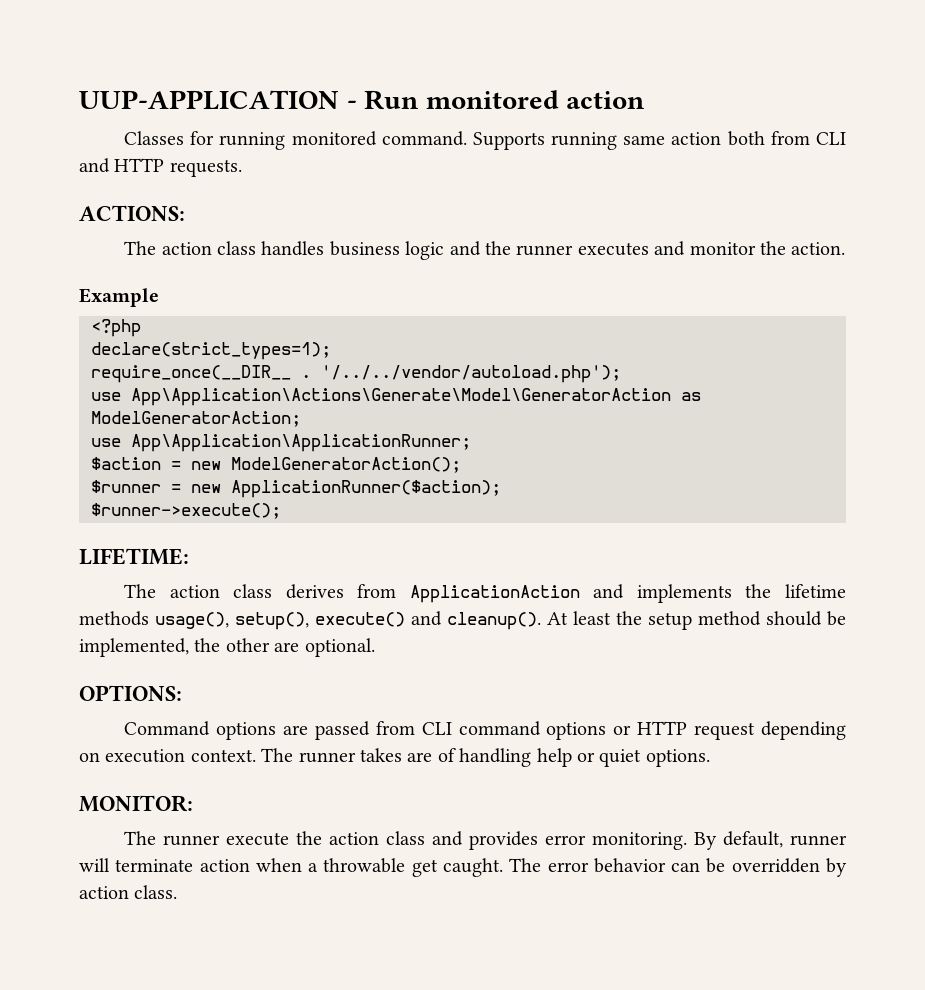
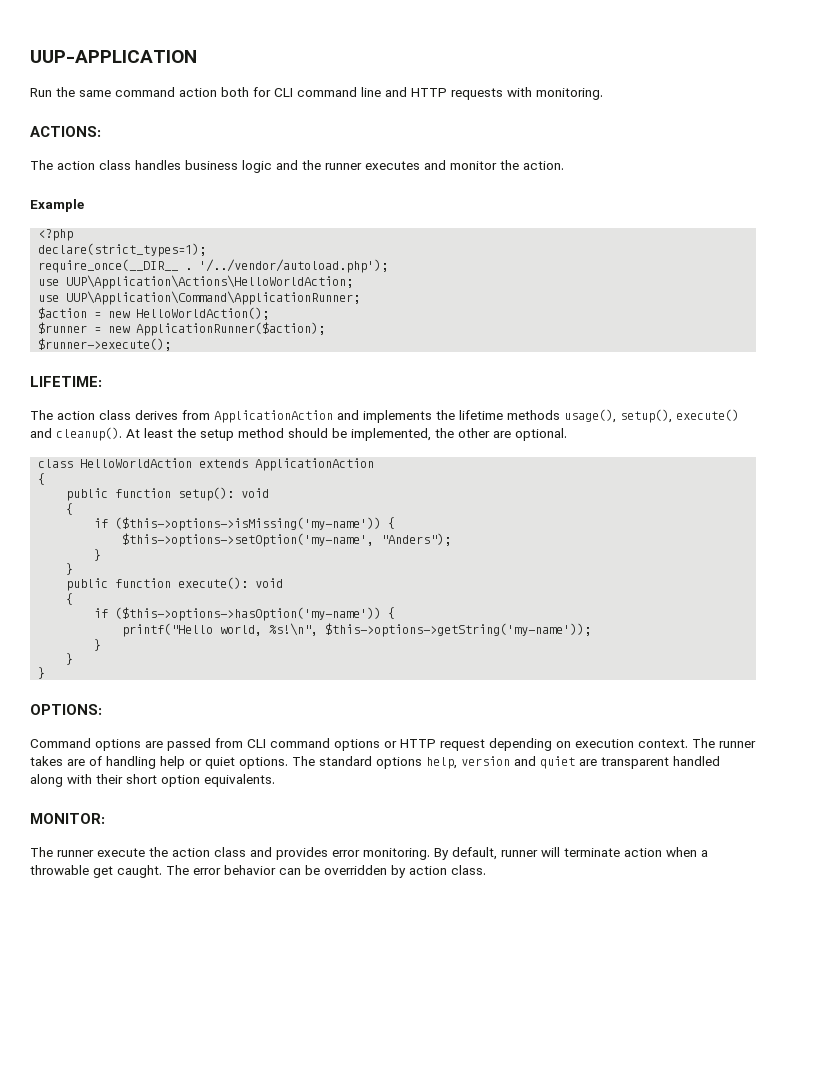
- UUP-APPLICATION - Run monitored action
- Classes for running monitored command. Supports running same action both from CLI and HTTP requests.
+ UUP-APPLICATION
+ Run the same command action both for CLI command line and HTTP requests with monitoring.
- '/../../vendor/autoload.php');
- use App\Application\Actions\Generate\Model\GeneratorAction as ModelGeneratorAction;
- use App\Application\ApplicationRunner;
+ '/../vendor/autoload.php');
+ use UUP\Application\Actions\HelloWorldAction;
+ use UUP\Application\Command\ApplicationRunner;
- $action = new ModelGeneratorAction();
+ $action = new HelloWorldAction();
+ class HelloWorldAction extends ApplicationAction
+ {
+ public function setup(): void
+ {
+ if ($this->options->isMissing('my-name')) {
+ $this->options->setOption('my-name', "Anders");
+ }
+ }
+ public function execute(): void
+ {
+ if ($this->options->hasOption('my-name')) {
+ printf("Hello world, %s!\n", $this->options->getString('my-name'));
+ }
+ }
+ }
+ The standard options help, version and quiet are transparent handled along with their short option equivalents.

